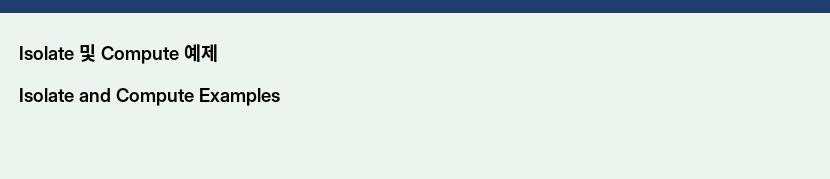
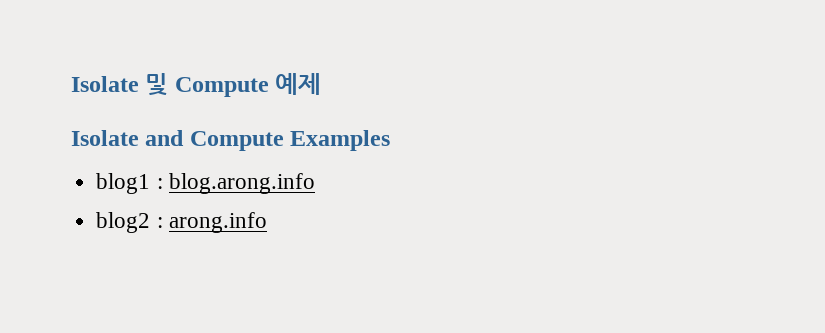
+ blog1 : blog.arong.info
+ blog2 : arong.info

